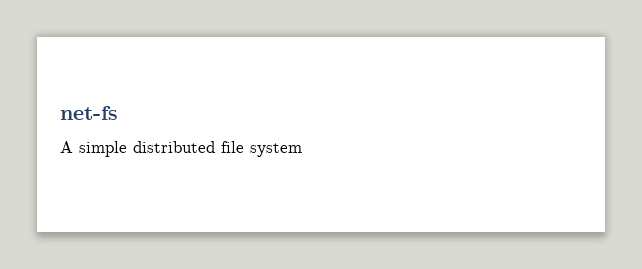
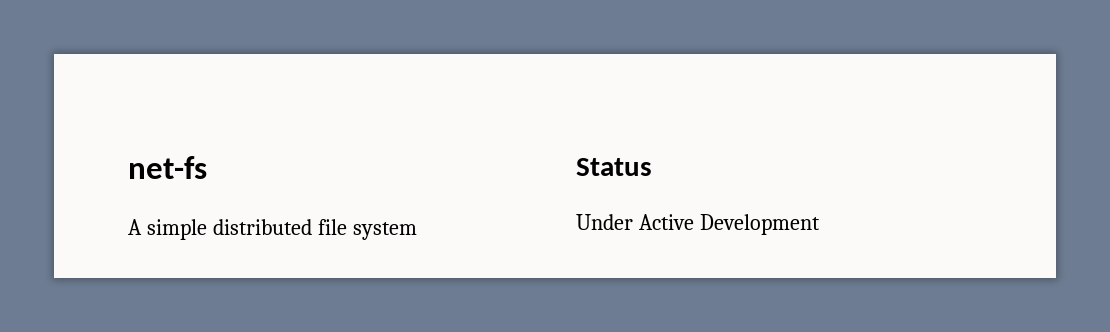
+ Status
+ Under Active Development

